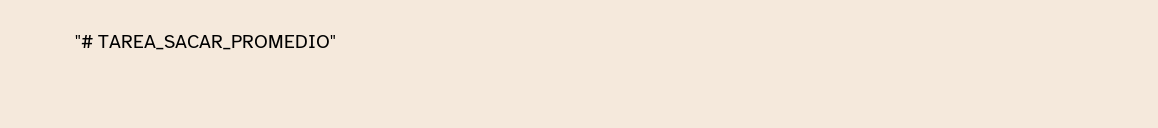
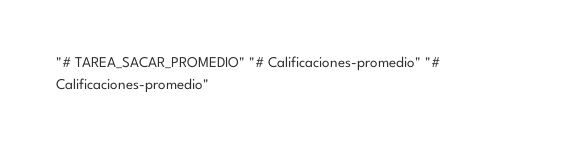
- "# TAREA_SACAR_PROMEDIO"
+ "# TAREA_SACAR_PROMEDIO" "# Calificaciones-promedio" "# Calificaciones-promedio"

